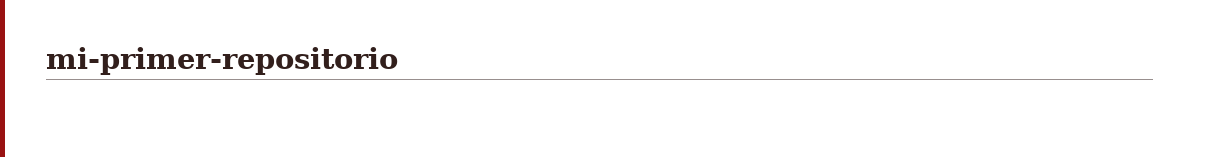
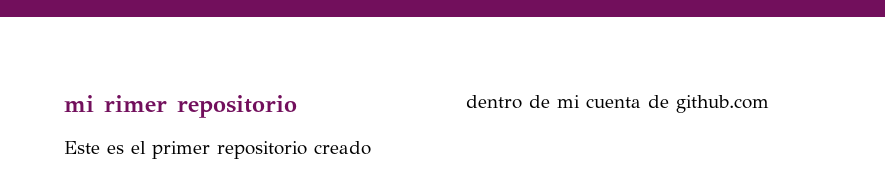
- mi-primer-repositorio
+ mi rimer repositorio
+ Este es el primer repositorio creado dentro de mi cuenta de github.com

